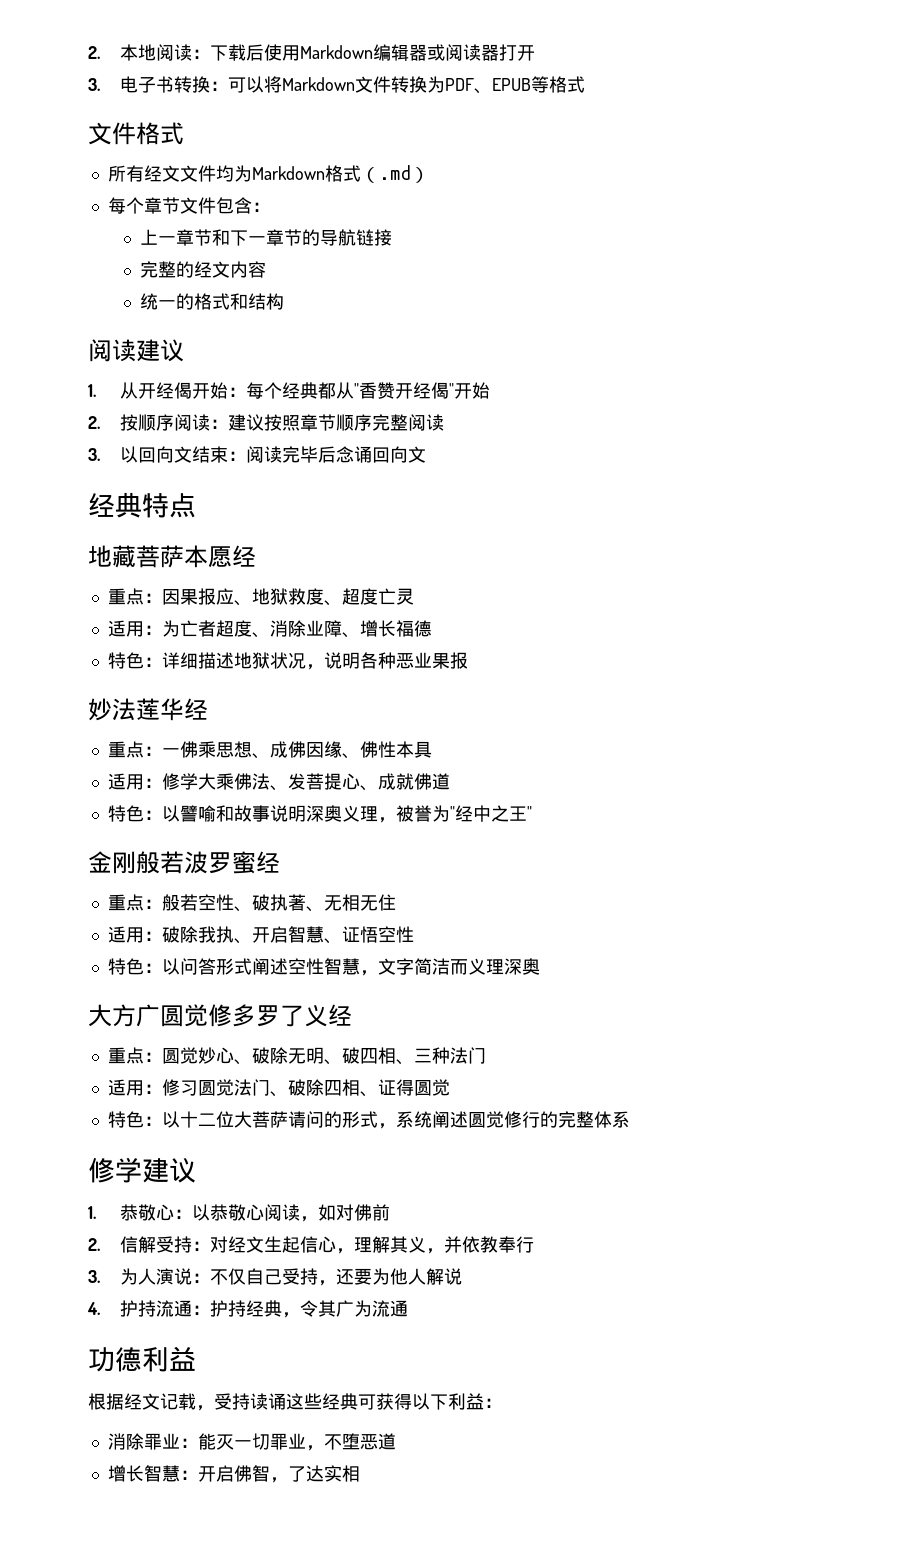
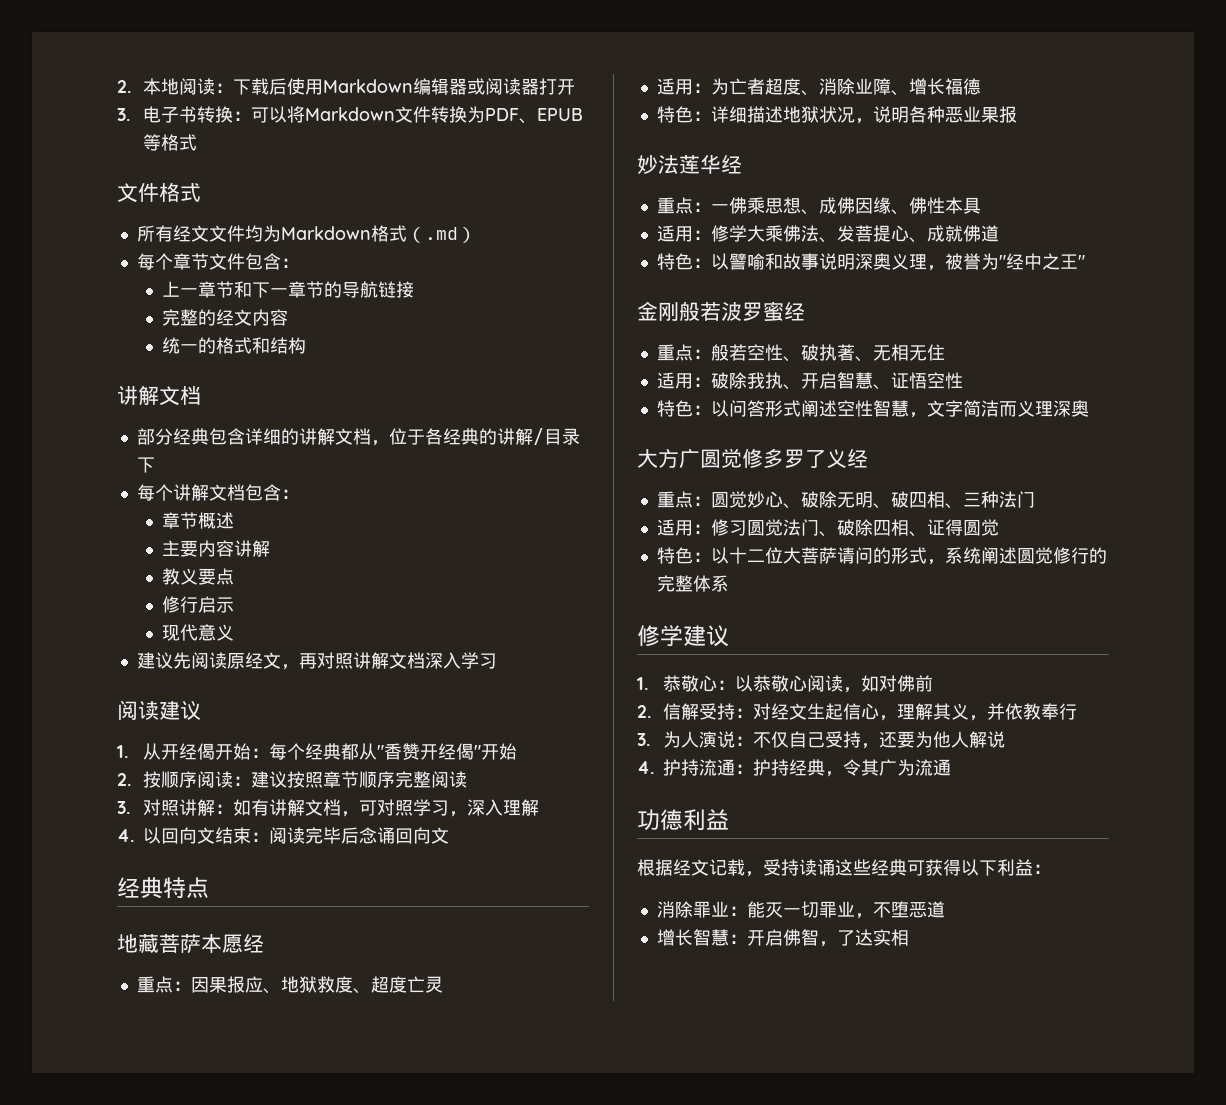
  统一的格式和结构
+ 讲解文档
+ 部分经典包含详细的讲解文档，位于各经典的讲解/目录下
+ 每个讲解文档包含：
+ 章节概述
+ 主要内容讲解
+ 教义要点
+ 修行启示
+ 现代意义
+ 建议先阅读原经文，再对照讲解文档深入学习
- 3.以回向文结束：阅读完毕后念诵回向文
+ 3.对照讲解：如有讲解文档，可对照学习，深入理解
+ 4.以回向文结束：阅读完毕后念诵回向文

